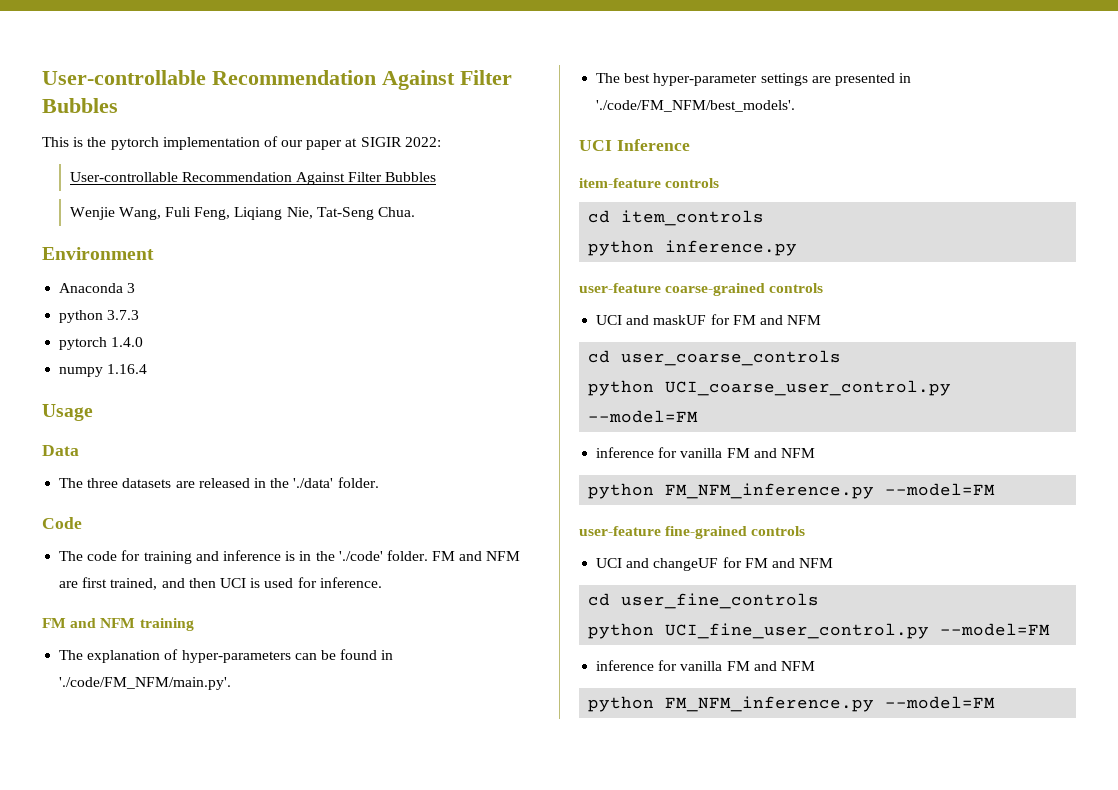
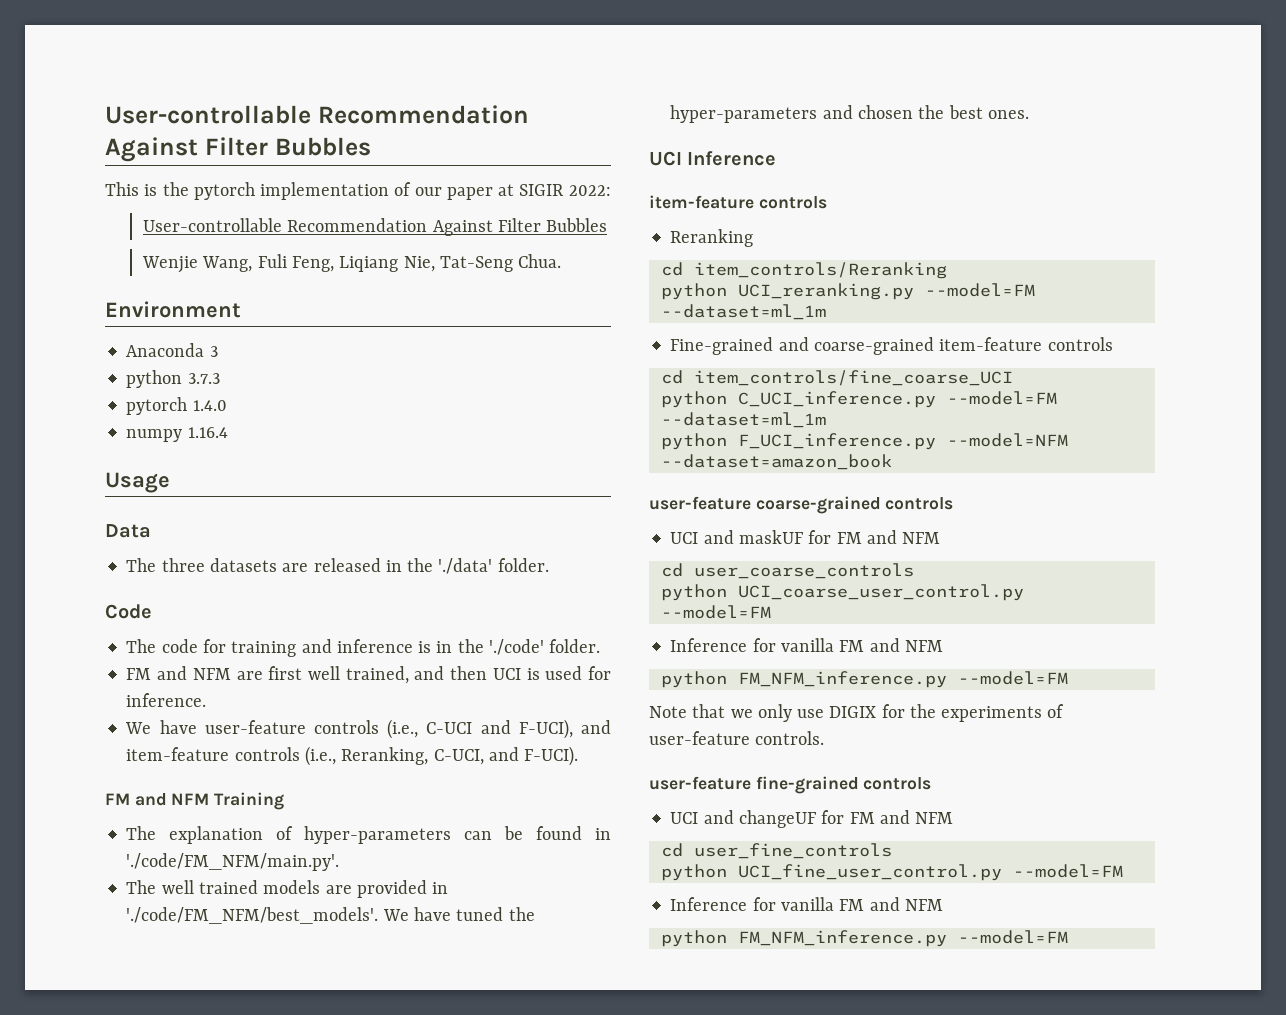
- The code for training and inference is in the './code' folder. FM and NFM are first trained, and then UCI is used for inference.
+ The code for training and inference is in the './code' folder.
+ FM and NFM are first well trained, and then UCI is used for inference.
- FM and NFM training
+ We have user-feature controls (i.e., C-UCI and F-UCI), and item-feature controls (i.e., Reranking, C-UCI, and F-UCI).
+ FM and NFM Training
- The best hyper-parameter settings are presented in './code/FM_NFM/best_models'.
+ The well trained models are provided in './code/FM_NFM/best_models'. We have tuned the hyper-parameters and chosen the best ones.
- cd item_controls
- python inference.py
+ Reranking
+ cd item_controls/Reranking
+ python UCI_reranking.py --model=FM --dataset=ml_1m
+ Fine-grained and coarse-grained item-feature controls
+ cd item_controls/fine_coarse_UCI
+ python C_UCI_inference.py --model=FM --dataset=ml_1m
+ python F_UCI_inference.py --model=NFM --dataset=amazon_book
  python UCI_coarse_user_control.py --model=FM
- inference for vanilla FM and NFM
+ Inference for vanilla FM and NFM
  python FM_NFM_inference.py --model=FM
+ Note that we only use DIGIX for the experiments of user-feature controls.
  python UCI_fine_user_control.py --model=FM
- inference for vanilla FM and NFM
+ Inference for vanilla FM and NFM

